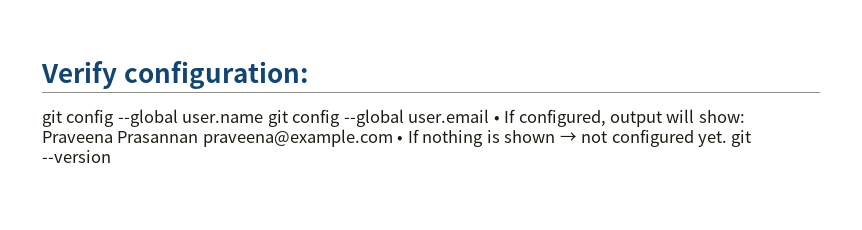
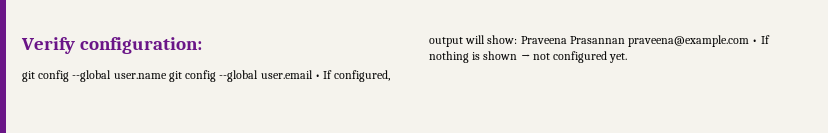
- git config --global user.name git config --global user.email • If configured, output will show: Praveena Prasannan praveena@example.com • If nothing is shown → not configured yet. git --version
+ git config --global user.name git config --global user.email • If configured, output will show: Praveena Prasannan praveena@example.com • If nothing is shown → not configured yet.

